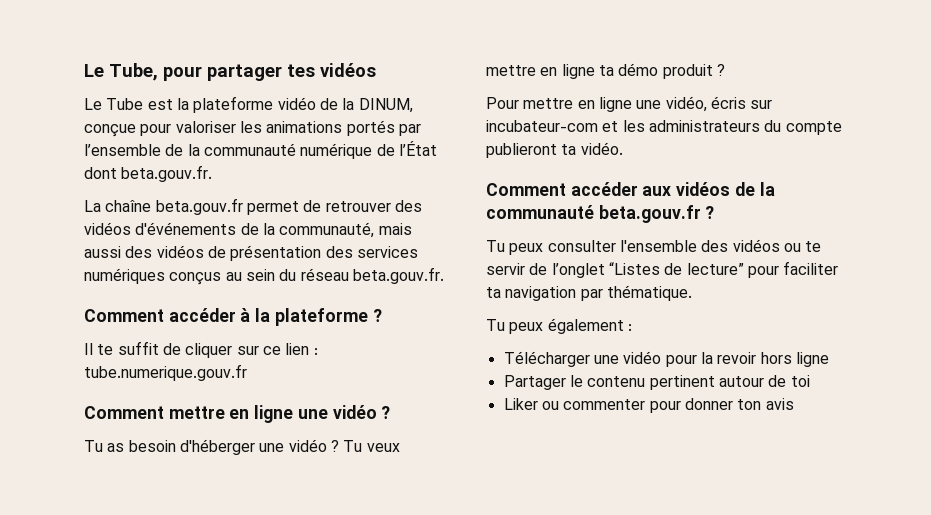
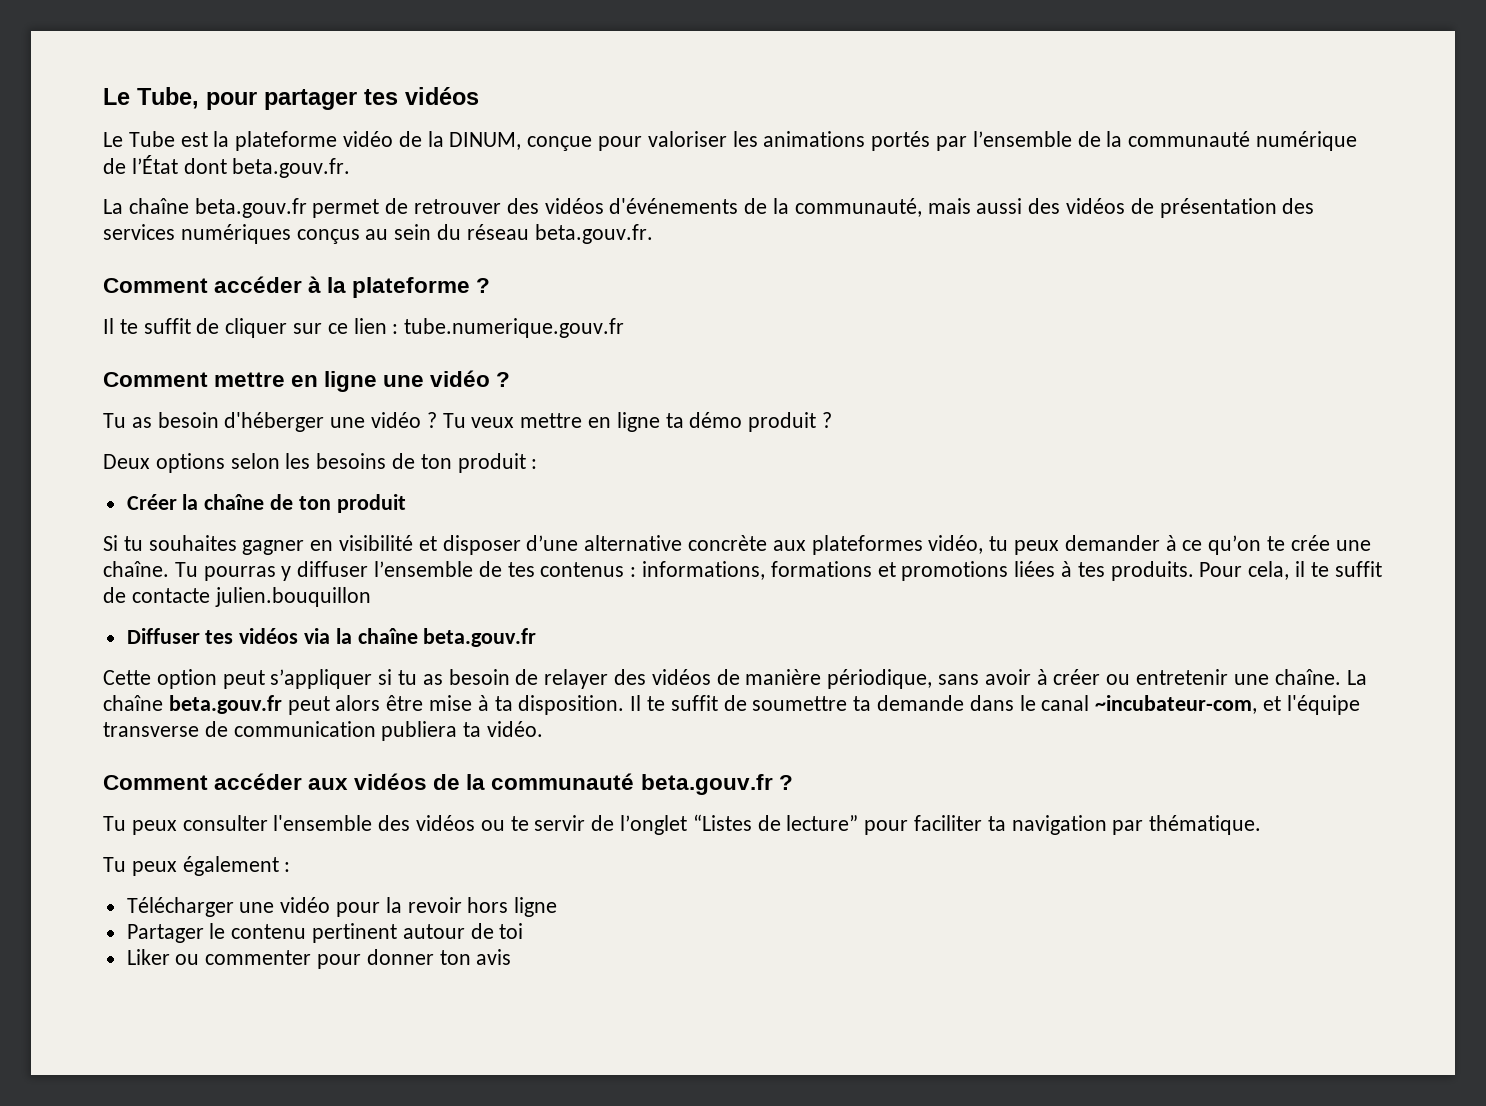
- Pour mettre en ligne une vidéo, écris sur incubateur-com et les administrateurs du compte publieront ta vidéo.
+ Deux options selon les besoins de ton produit :
+ Créer la chaîne de ton produit
+ Si tu souhaites gagner en visibilité et disposer d’une alternative concrète aux plateformes vidéo, tu peux demander à ce qu’on te crée une chaîne. Tu pourras y diffuser l’ensemble de tes contenus : informations, formations et promotions liées à tes produits. Pour cela, il te suffit de contacte julien.bouquillon
+ Diffuser tes vidéos via la chaîne beta.gouv.fr
+ Cette option peut s’appliquer si tu as besoin de relayer des vidéos de manière périodique, sans avoir à créer ou entretenir une chaîne. La chaîne beta.gouv.fr peut alors être mise à ta disposition. Il te suffit de soumettre ta demande dans le canal ~incubateur-com, et l'équipe transverse de communication publiera ta vidéo.

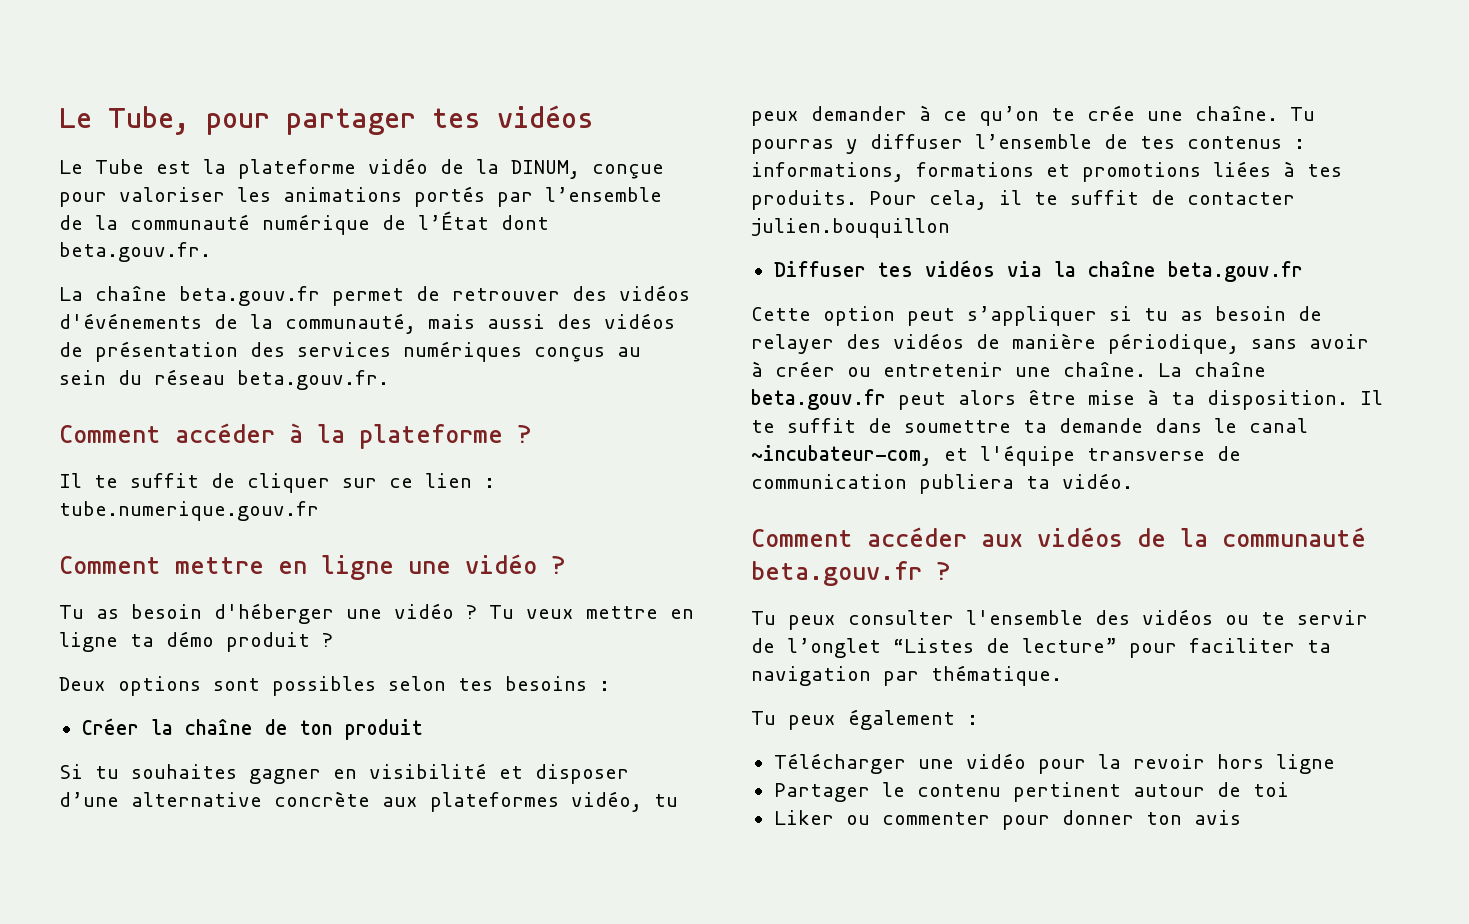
- Deux options selon les besoins de ton produit :
+ Deux options sont possibles selon tes besoins :
- Pour cela, il te suffit de contacte julien.bouquillon
+ Pour cela, il te suffit de contacter julien.bouquillon

